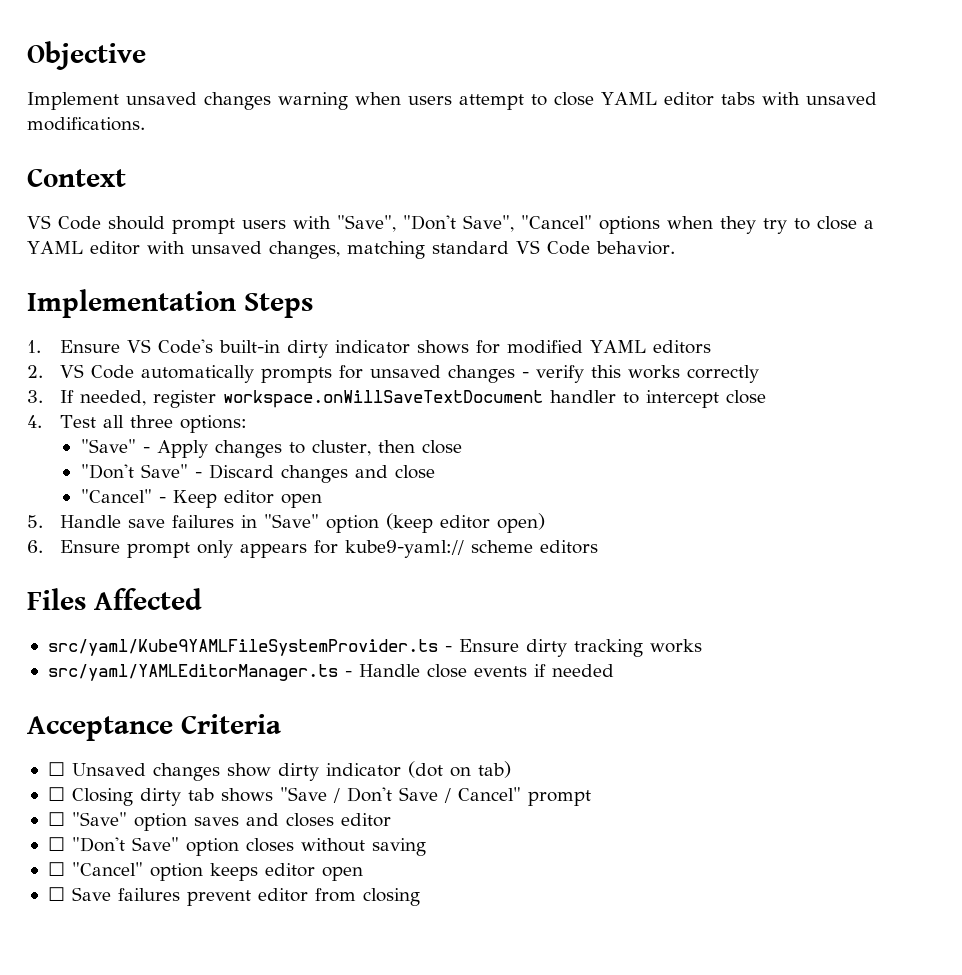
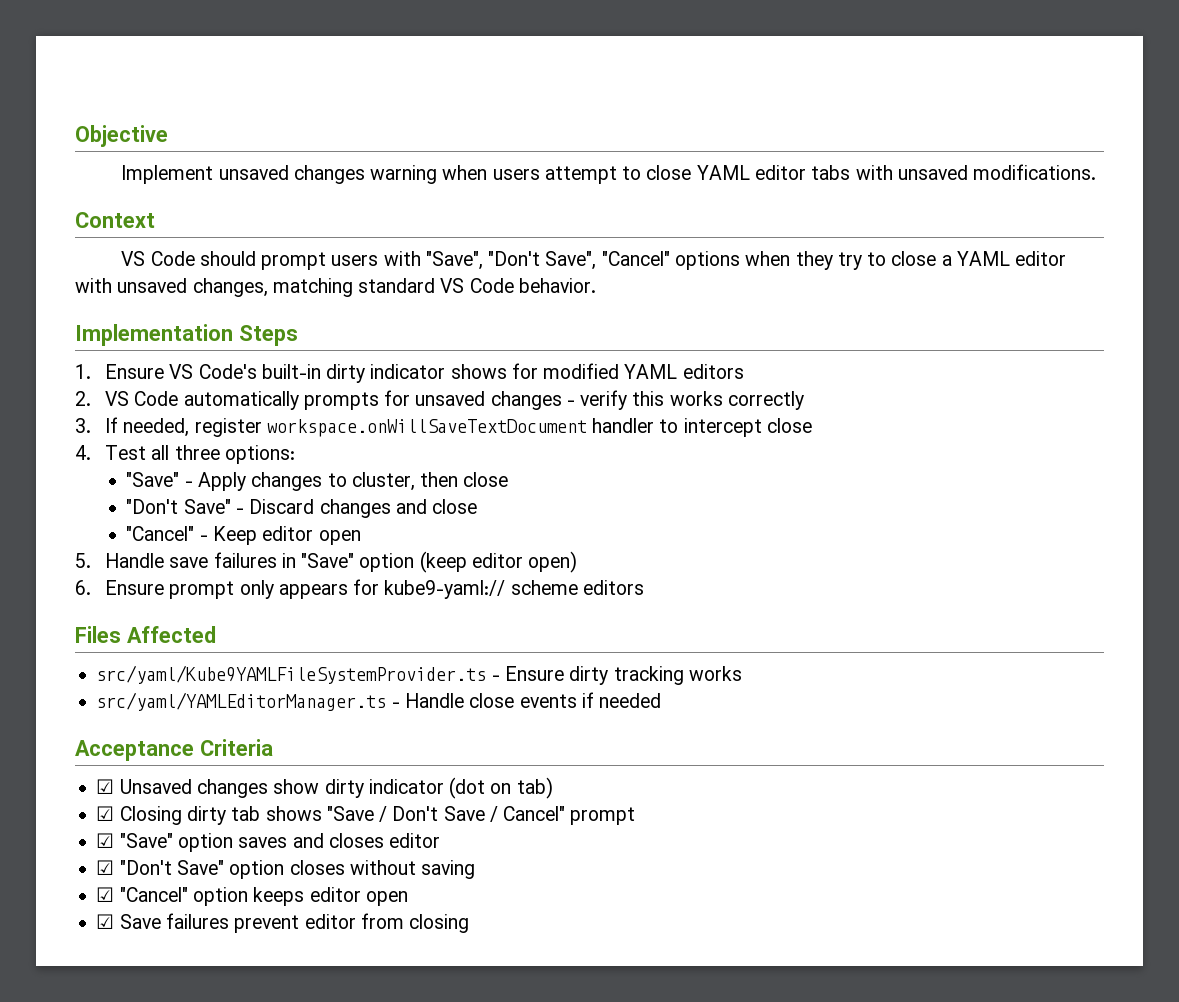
- ☐ Unsaved changes show dirty indicator (dot on tab)
+ ☑ Unsaved changes show dirty indicator (dot on tab)
- ☐ Closing dirty tab shows "Save / Don't Save / Cancel" prompt
+ ☑ Closing dirty tab shows "Save / Don't Save / Cancel" prompt
- ☐ "Save" option saves and closes editor
+ ☑ "Save" option saves and closes editor
- ☐ "Don't Save" option closes without saving
+ ☑ "Don't Save" option closes without saving
- ☐ "Cancel" option keeps editor open
+ ☑ "Cancel" option keeps editor open
- ☐ Save failures prevent editor from closing
+ ☑ Save failures prevent editor from closing

